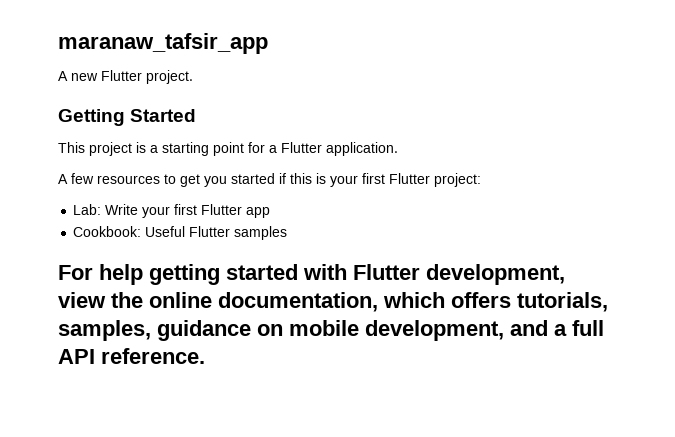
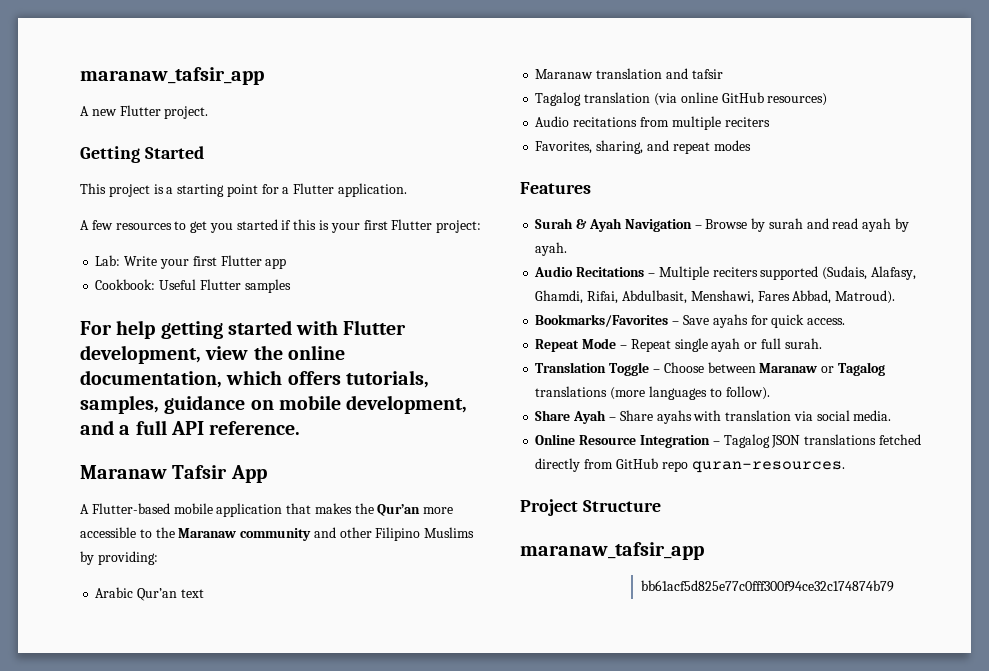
+ Maranaw Tafsir App
+ A Flutter-based mobile application that makes the Qur’an more accessible to the Maranaw community and other Filipino Muslims by providing:
+ Arabic Qur’an text
+ Maranaw translation and tafsir
+ Tagalog translation (via online GitHub resources)
+ Audio recitations from multiple reciters
+ Favorites, sharing, and repeat modes
+ Features
+ Surah & Ayah Navigation – Browse by surah and read ayah by ayah.
+ Audio Recitations – Multiple reciters supported (Sudais, Alafasy, Ghamdi, Rifai, Abdulbasit, Menshawi, Fares Abbad, Matroud).
+ Bookmarks/Favorites – Save ayahs for quick access.
+ Repeat Mode – Repeat single ayah or full surah.
+ Translation Toggle – Choose between Maranaw or Tagalog translations (more languages to follow).
+ Share Ayah – Share ayahs with translation via social media.
+ Online Resource Integration – Tagalog JSON translations fetched directly from GitHub repo quran-resources.
+ Project Structure
+ maranaw_tafsir_app
+ bb61acf5d825e77c0fff300f94ce32c174874b79

